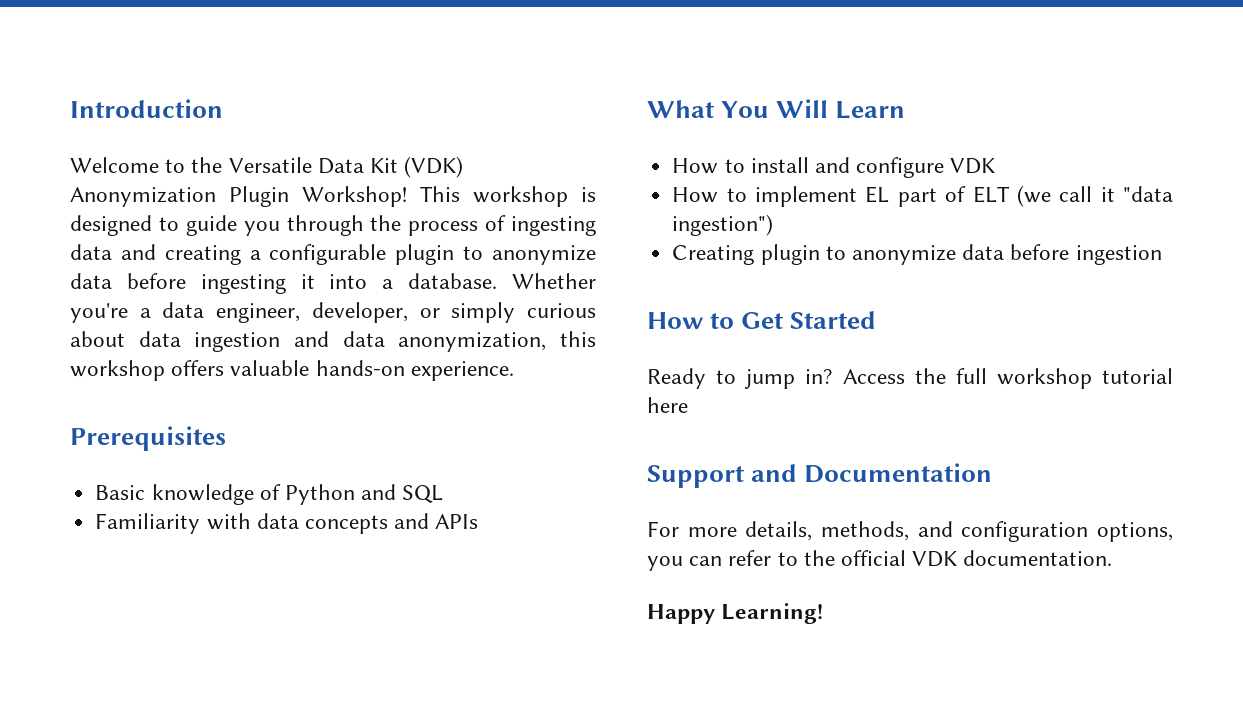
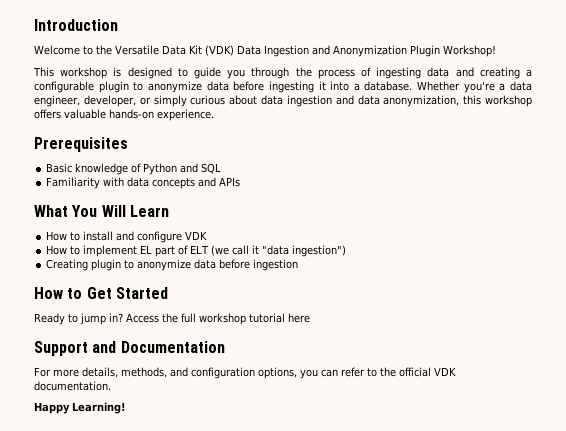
- Welcome to the Versatile Data Kit (VDK) Anonymization Plugin Workshop! This workshop is designed to guide you through the process of ingesting data and creating a configurable plugin to anonymize data before ingesting it into a database.
+ Welcome to the Versatile Data Kit (VDK) Data Ingestion and Anonymization Plugin Workshop!
+ This workshop is designed to guide you through the process of ingesting data and creating a configurable plugin to anonymize data before ingesting it into a database.

